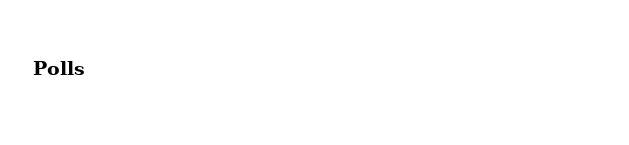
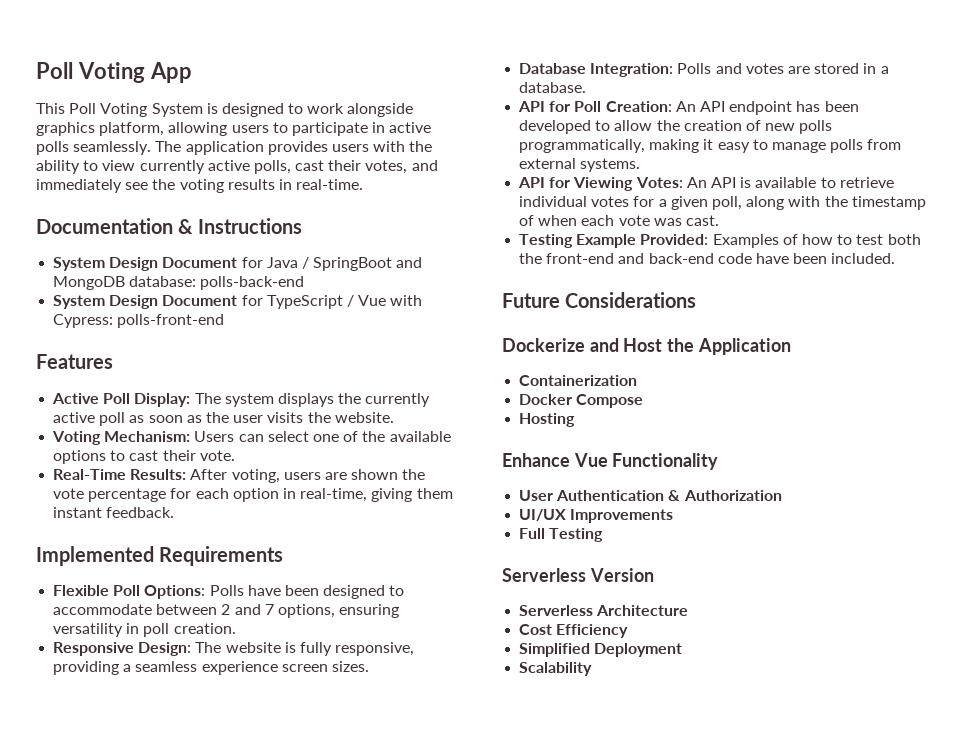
- Polls
+ Poll Voting App
+ This Poll Voting System is designed to work alongside graphics platform, allowing users to participate in active polls seamlessly. The application provides users with the ability to view currently active polls, cast their votes, and immediately see the voting results in real-time.
+ Documentation & Instructions
+ System Design Document for Java / SpringBoot and MongoDB database: polls-back-end
+ System Design Document for TypeScript / Vue with Cypress: polls-front-end
+ Features
+ Active Poll Display: The system displays the currently active poll as soon as the user visits the website.
+ Voting Mechanism: Users can select one of the available options to cast their vote.
+ Real-Time Results: After voting, users are shown the vote percentage for each option in real-time, giving them instant feedback.
+ Implemented Requirements
+ Flexible Poll Options: Polls have been designed to accommodate between 2 and 7 options, ensuring versatility in poll creation.
+ Responsive Design: The website is fully responsive, providing a seamless experience screen sizes.
+ Database Integration: Polls and votes are stored in a database.
+ API for Poll Creation: An API endpoint has been developed to allow the creation of new polls programmatically, making it easy to manage polls from external systems.
+ API for Viewing Votes: An API is available to retrieve individual votes for a given poll, along with the timestamp of when each vote was cast.
+ Testing Example Provided: Examples of how to test both the front-end and back-end code have been included.
+ Future Considerations
+ Dockerize and Host the Application
+ Containerization
+ Docker Compose
+ Hosting
+ Enhance Vue Functionality
+ User Authentication & Authorization
+ UI/UX Improvements
+ Full Testing
+ Serverless Version
+ Serverless Architecture
+ Cost Efficiency
+ Simplified Deployment
+ Scalability

